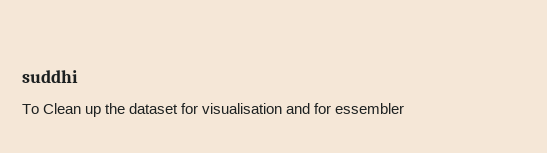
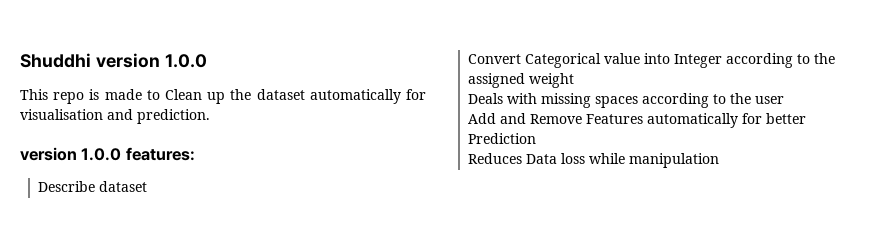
- suddhi
- To Clean up the dataset for visualisation and for essembler
+ Shuddhi version 1.0.0
+ This repo is made to Clean up the dataset automatically for visualisation and prediction.
+ version 1.0.0 features:
+ Describe dataset
+ Convert Categorical value into Integer according to the assigned weight
+ Deals with missing spaces according to the user
+ Add and Remove Features automatically for better Prediction
+ Reduces Data loss while manipulation

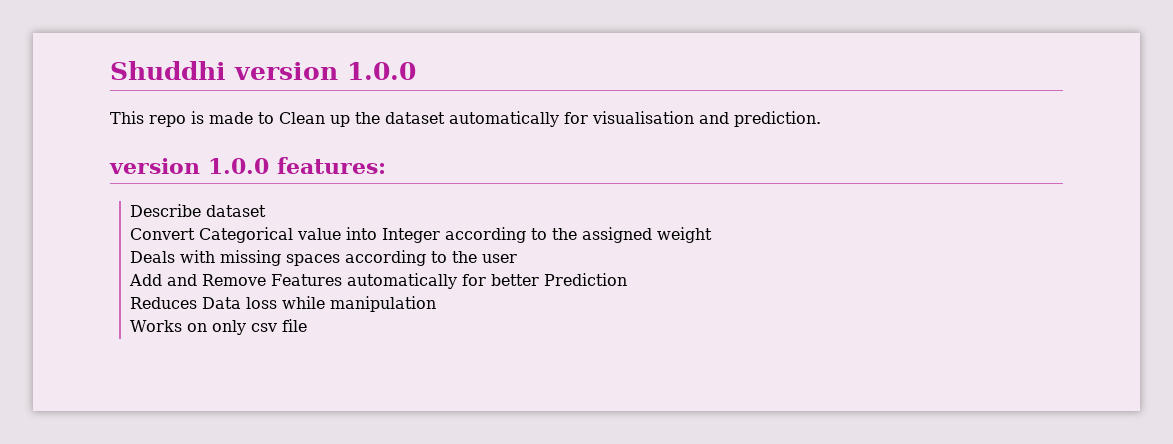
+ Works on only csv file

